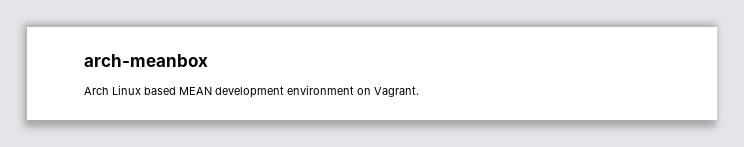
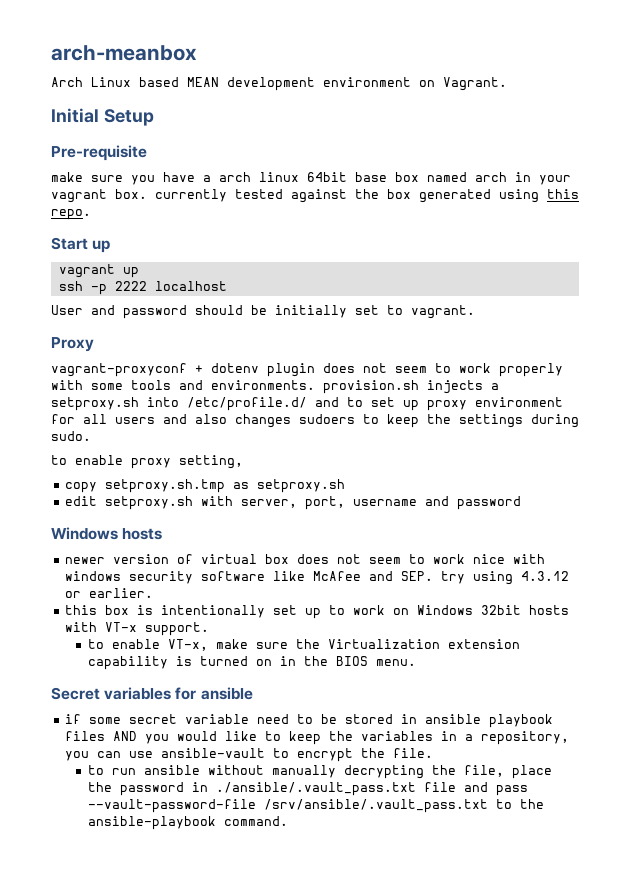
+ Initial Setup
+ Pre-requisite
+ make sure you have a arch linux 64bit base box named arch in your vagrant box. currently tested against the box generated using this repo.
+ Start up
+ vagrant up
+ ssh -p 2222 localhost
+ User and password should be initially set to vagrant.
+ Proxy
+ vagrant-proxyconf + dotenv plugin does not seem to work properly with some tools and environments. provision.sh injects a setproxy.sh into /etc/profile.d/ and to set up proxy environment for all users and also changes sudoers to keep the settings during sudo.
+ to enable proxy setting,
+ copy setproxy.sh.tmp as setproxy.sh
+ edit setproxy.sh with server, port, username and password
+ Windows hosts
+ newer version of virtual box does not seem to work nice with windows security software like McAfee and SEP. try using 4.3.12 or earlier.
+ this box is intentionally set up to work on Windows 32bit hosts with VT-x support.
+ to enable VT-x, make sure the Virtualization extension capability is turned on in the BIOS menu.
+ Secret variables for ansible
+ if some secret variable need to be stored in ansible playbook files AND you would like to keep the variables in a repository, you can use ansible-vault to encrypt the file.
+ to run ansible without manually decrypting the file, place the password in ./ansible/.vault_pass.txt file and pass --vault-password-file /srv/ansible/.vault_pass.txt to the ansible-playbook command.

